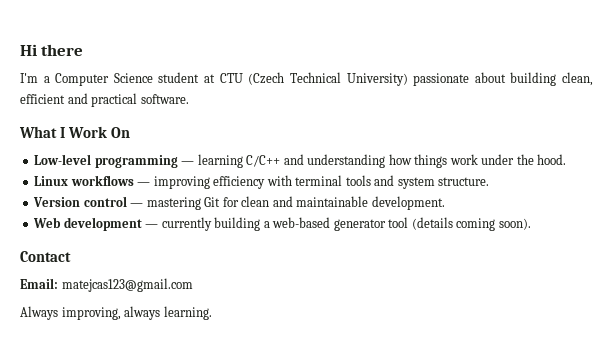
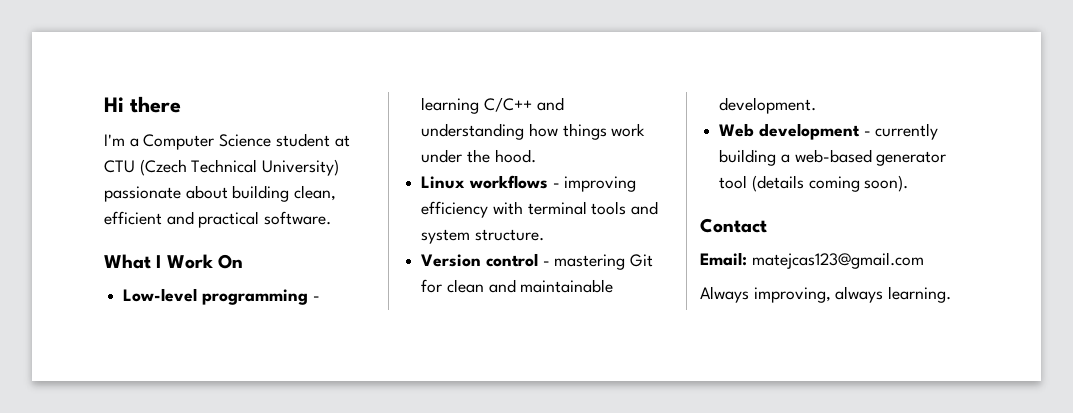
- Low-level programming — learning C/C++ and understanding how things work under the hood.
+ Low-level programming - learning C/C++ and understanding how things work under the hood.
- Linux workflows — improving efficiency with terminal tools and system structure.
+ Linux workflows - improving efficiency with terminal tools and system structure.
- Version control — mastering Git for clean and maintainable development.
+ Version control - mastering Git for clean and maintainable development.
- Web development — currently building a web-based generator tool (details coming soon).
+ Web development - currently building a web-based generator tool (details coming soon).

